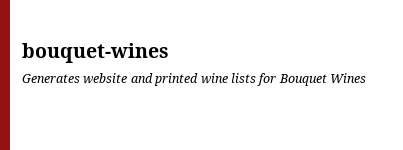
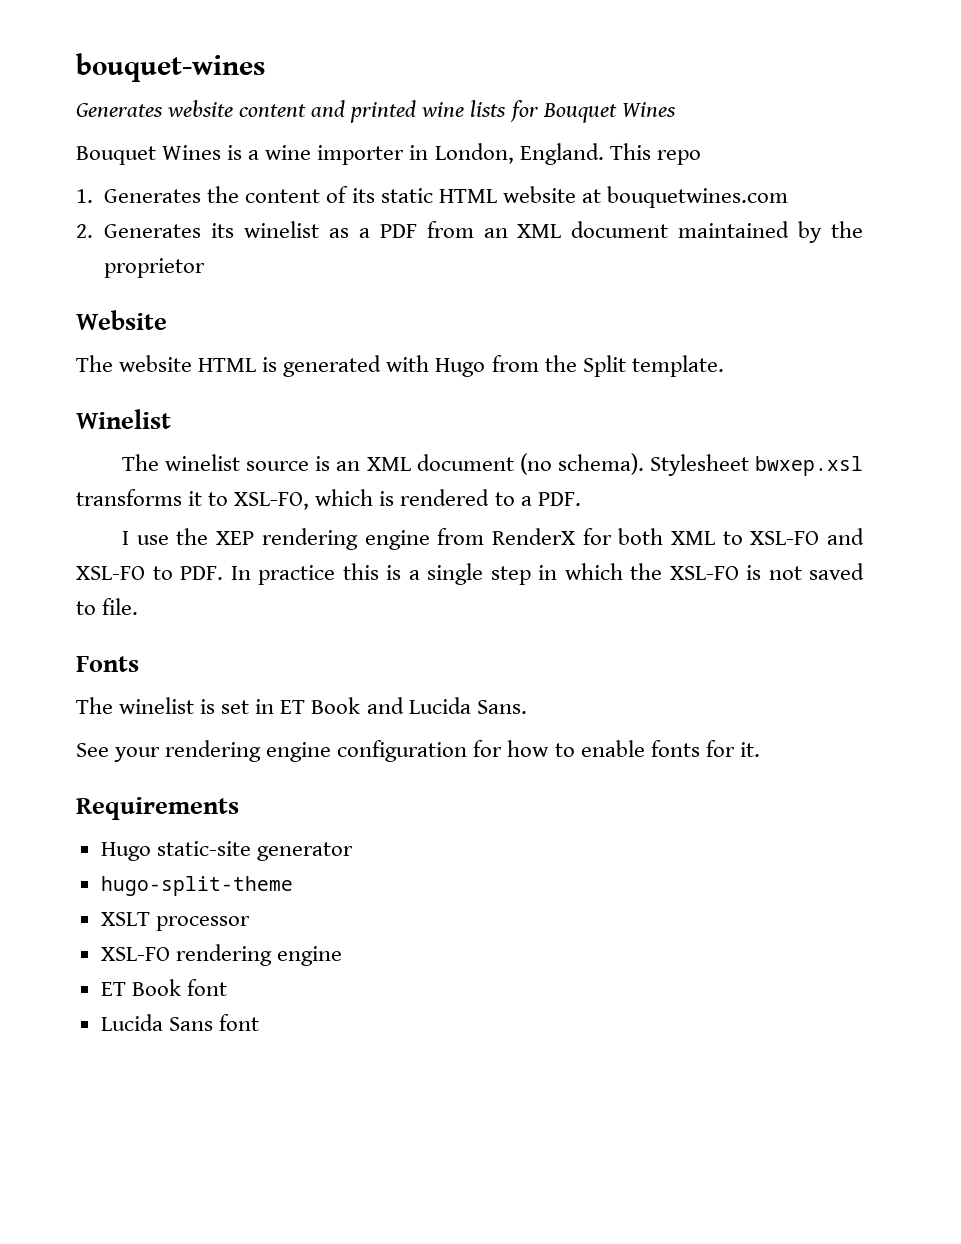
- Generates website and printed wine lists for Bouquet Wines
+ Generates website content and printed wine lists for Bouquet Wines
+ Bouquet Wines is a wine importer in London, England. This repo
+ 1. Generates the content of its static HTML website at bouquetwines.com
+ 2. Generates its winelist as a PDF from an XML document maintained by the proprietor
+ Website
+ The website HTML is generated with Hugo from the Split template.
+ Winelist
+ The winelist source is an XML document (no schema). Stylesheet bwxep.xsl transforms it to XSL-FO, which is rendered to a PDF.
+ I use the XEP rendering engine from RenderX for both XML to XSL-FO and XSL-FO to PDF. In practice this is a single step in which the XSL-FO is not saved to file.
+ Fonts
+ The winelist is set in ET Book and Lucida Sans.
+ See your rendering engine configuration for how to enable fonts for it.
+ Requirements
+ Hugo static-site generator
+ hugo-split-theme
+ XSLT processor
+ XSL-FO rendering engine
+ ET Book font
+ Lucida Sans font

